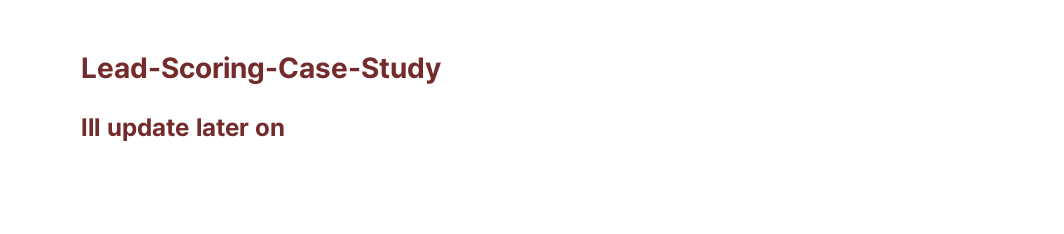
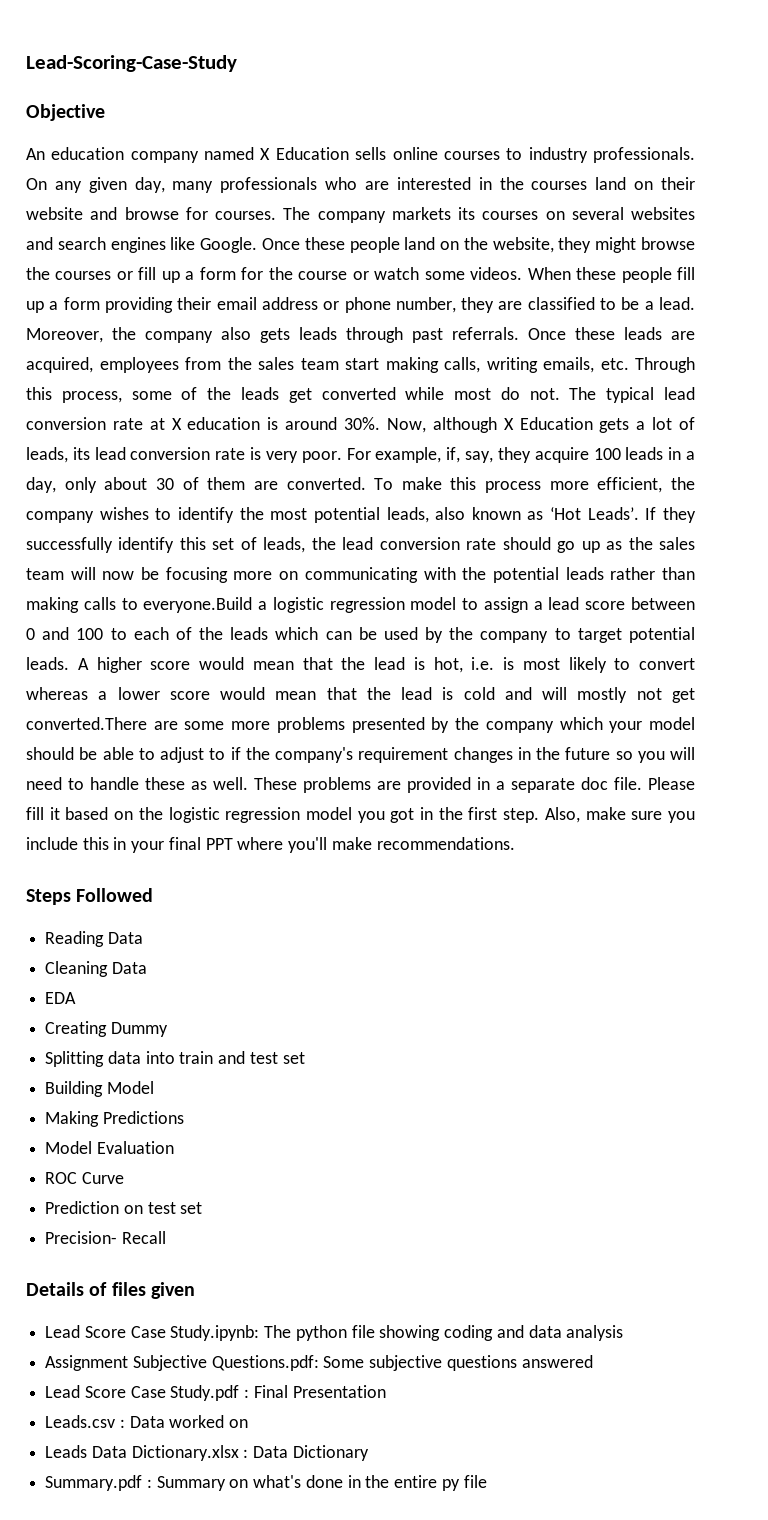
- Ill update later on
+ Objective
+ An education company named X Education sells online courses to industry professionals. On any given day, many professionals who are interested in the courses land on their website and browse for courses. The company markets its courses on several websites and search engines like Google. Once these people land on the website, they might browse the courses or fill up a form for the course or watch some videos. When these people fill up a form providing their email address or phone number, they are classified to be a lead. Moreover, the company also gets leads through past referrals. Once these leads are acquired, employees from the sales team start making calls, writing emails, etc. Through this process, some of the leads get converted while most do not. The typical lead conversion rate at X education is around 30%. Now, although X Education gets a lot of leads, its lead conversion rate is very poor. For example, if, say, they acquire 100 leads in a day, only about 30 of them are converted. To make this process more efficient, the company wishes to identify the most potential leads, also known as ‘Hot Leads’. If they successfully identify this set of leads, the lead conversion rate should go up as the sales team will now be focusing more on communicating with the potential leads rather than making calls to everyone.Build a logistic regression model to assign a lead score between 0 and 100 to each of the leads which can be used by the company to target potential leads. A higher score would mean that the lead is hot, i.e. is most likely to convert whereas a lower score would mean that the lead is cold and will mostly not get converted.There are some more problems presented by the company which your model should be able to adjust to if the company's requirement changes in the future so you will need to handle these as well. These problems are provided in a separate doc file. Please fill it based on the logistic regression model you got in the first step. Also, make sure you include this in your final PPT where you'll make recommendations.
+ Steps Followed
+ Reading Data
+ Cleaning Data
+ EDA
+ Creating Dummy
+ Splitting data into train and test set
+ Building Model
+ Making Predictions
+ Model Evaluation
+ ROC Curve
+ Prediction on test set
+ Precision- Recall
+ Details of files given
+ Lead Score Case Study.ipynb: The python file showing coding and data analysis
+ Assignment Subjective Questions.pdf: Some subjective questions answered
+ Lead Score Case Study.pdf : Final Presentation
+ Leads.csv : Data worked on
+ Leads Data Dictionary.xlsx : Data Dictionary
+ Summary.pdf : Summary on what's done in the entire py file

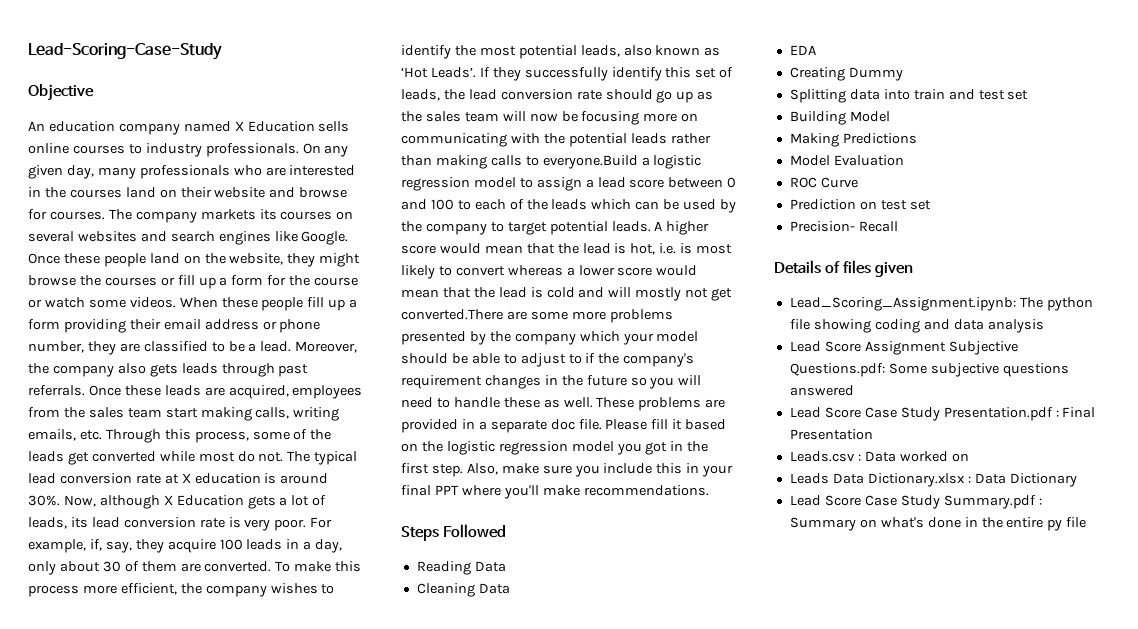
- Lead Score Case Study.ipynb: The python file showing coding and data analysis
+ Lead_Scoring_Assignment.ipynb: The python file showing coding and data analysis
- Assignment Subjective Questions.pdf: Some subjective questions answered
+ Lead Score Assignment Subjective Questions.pdf: Some subjective questions answered
- Lead Score Case Study.pdf : Final Presentation
+ Lead Score Case Study Presentation.pdf : Final Presentation
- Summary.pdf : Summary on what's done in the entire py file
+ Lead Score Case Study Summary.pdf : Summary on what's done in the entire py file

